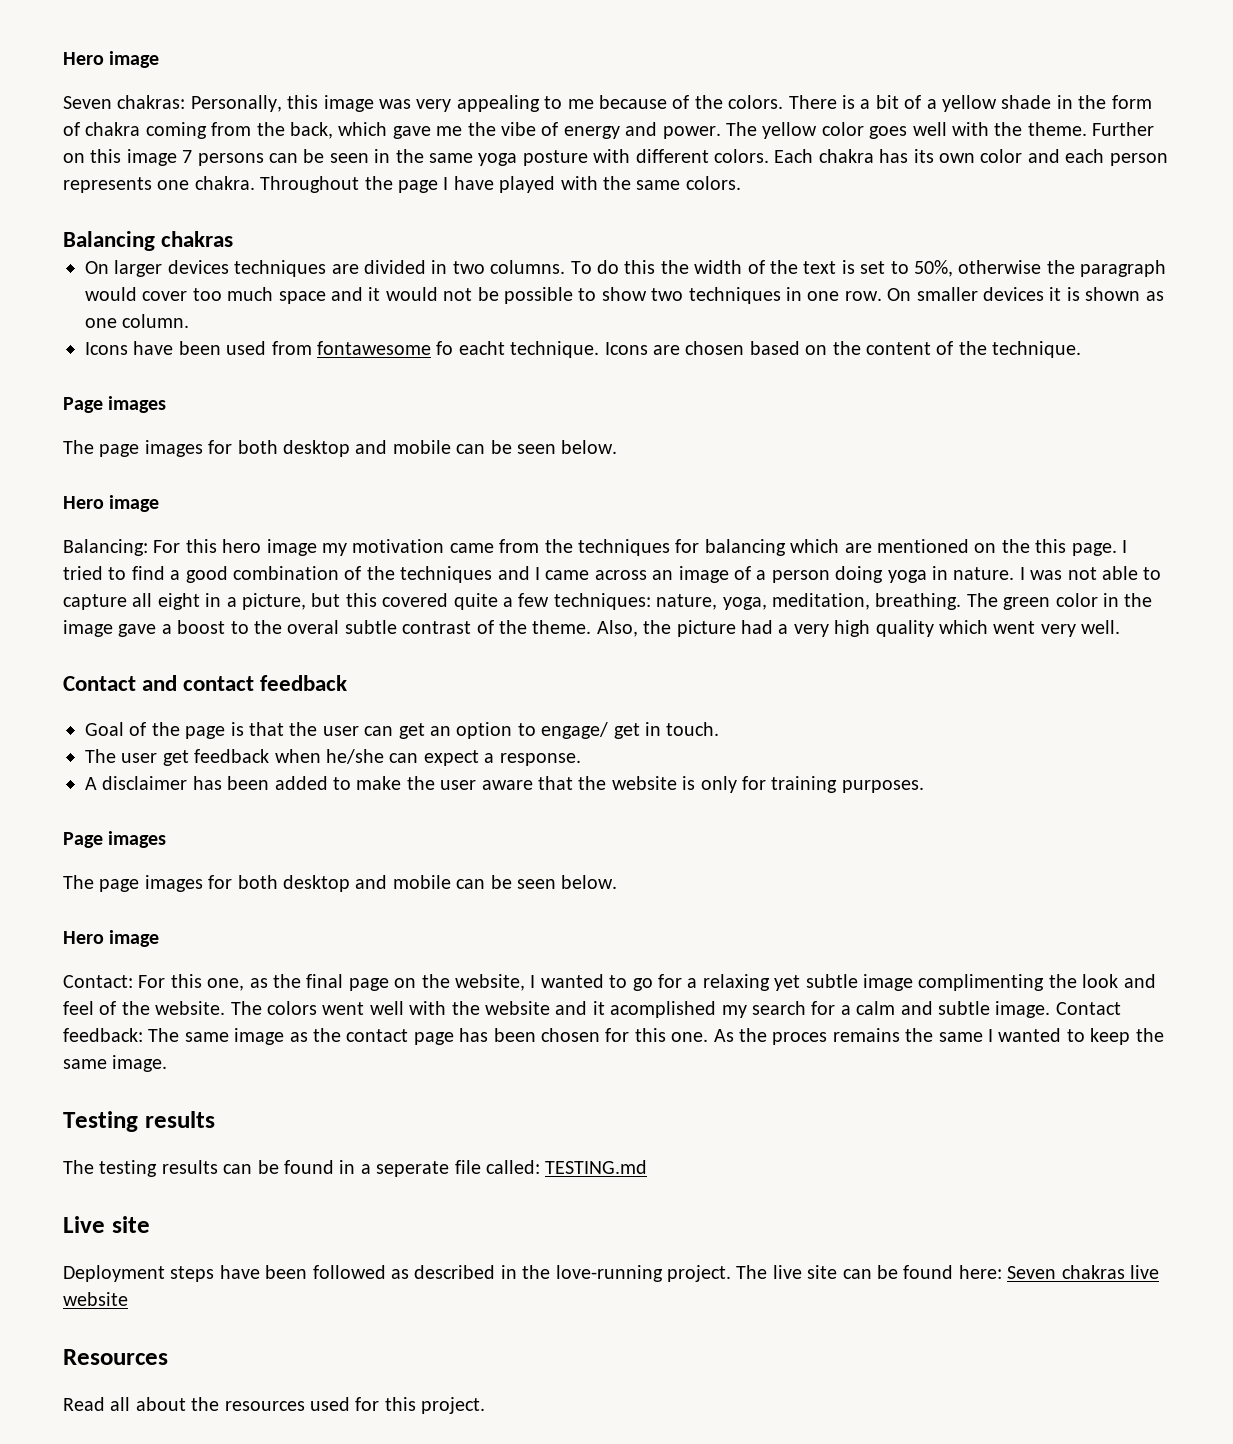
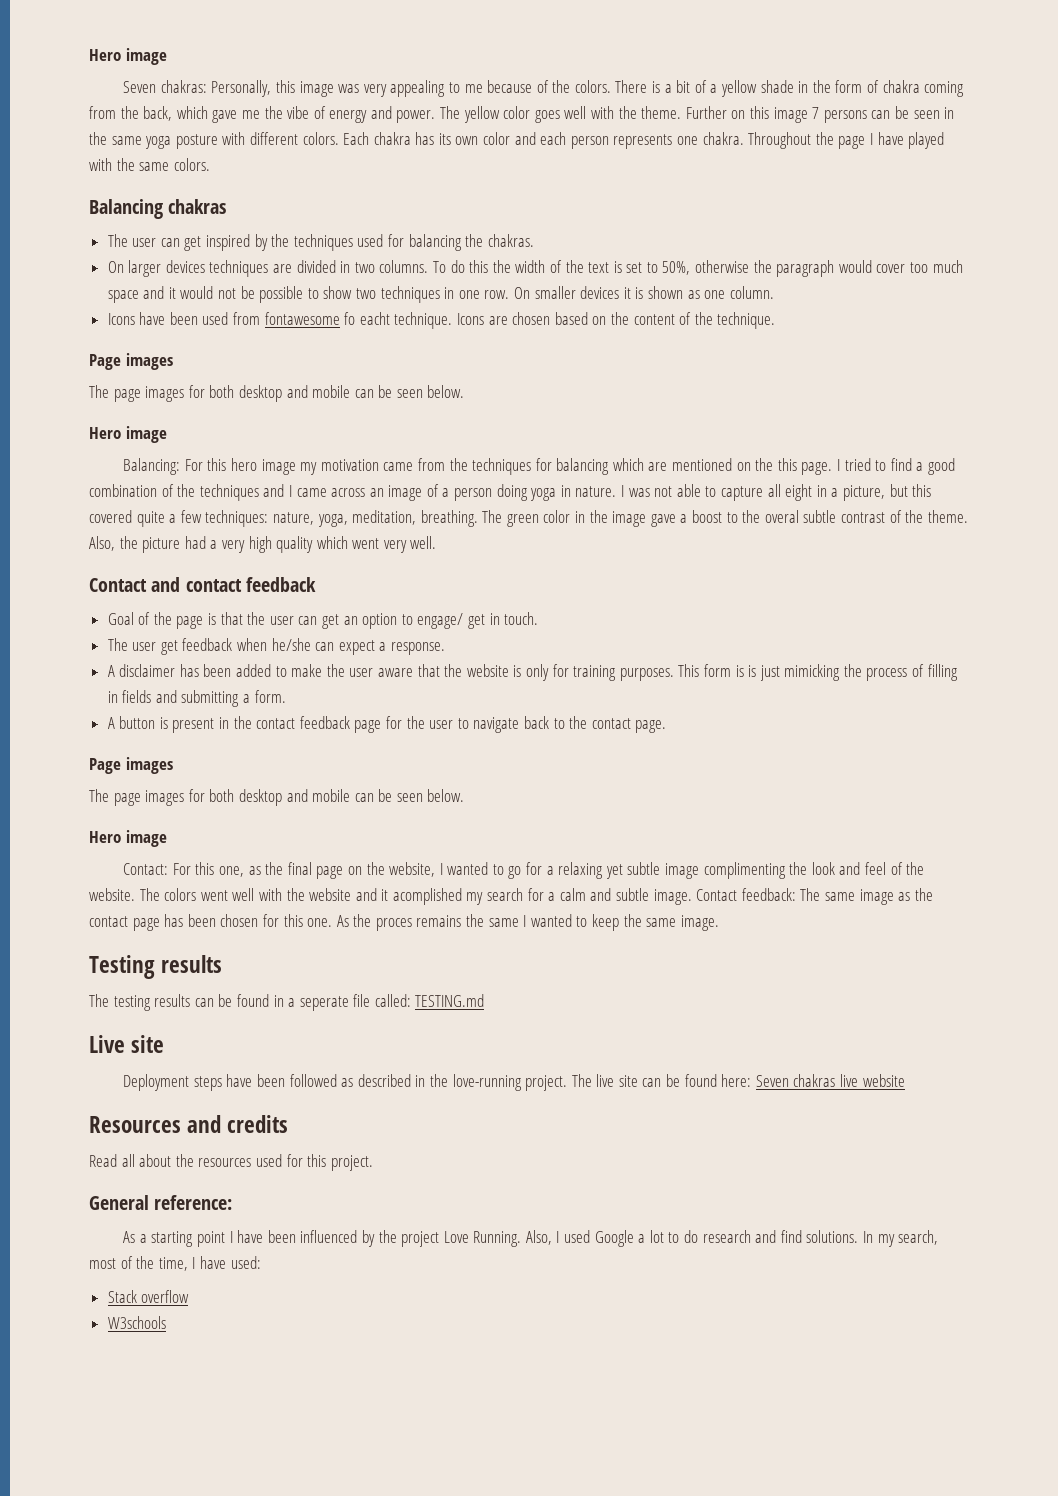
+ The user can get inspired by the techniques used for balancing the chakras.
+ This form is is just mimicking the process of filling in fields and submitting a form.
+ A button is present in the contact feedback page for the user to navigate back to the contact page.
- Resources
+ Resources and credits
+ General reference:
+ As a starting point I have been influenced by the project Love Running. Also, I used Google a lot to do research and find solutions. In my search, most of the time, I have used:
+ Stack overflow
+ W3schools

